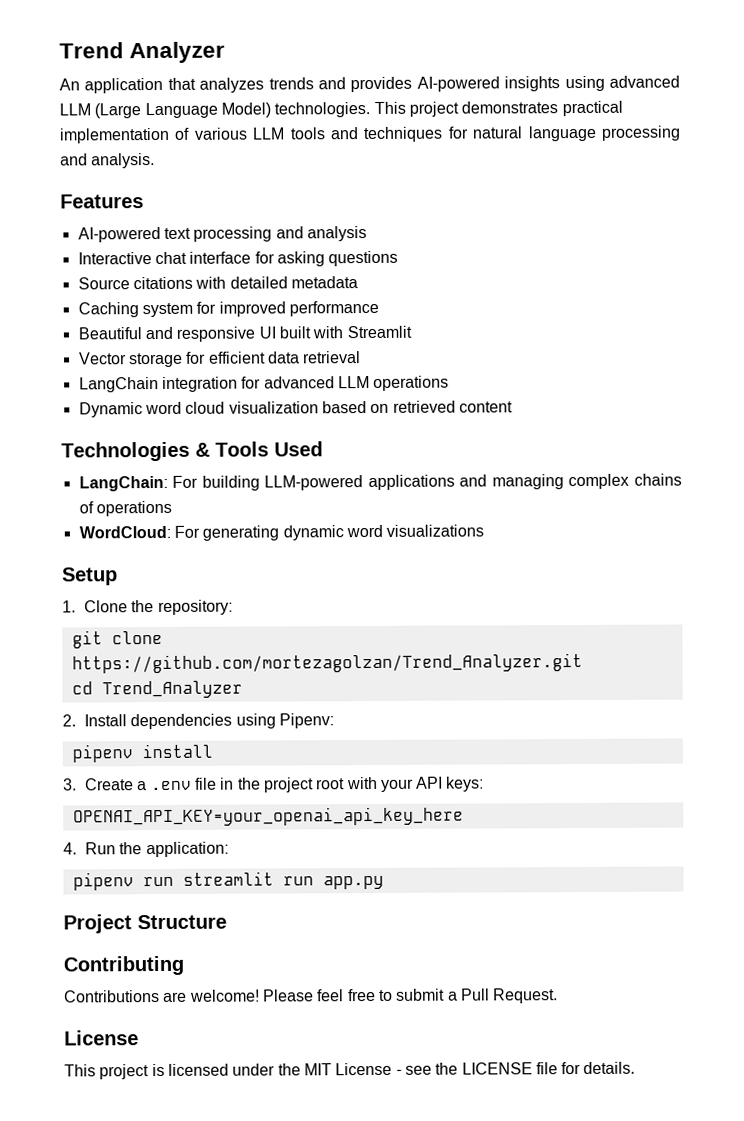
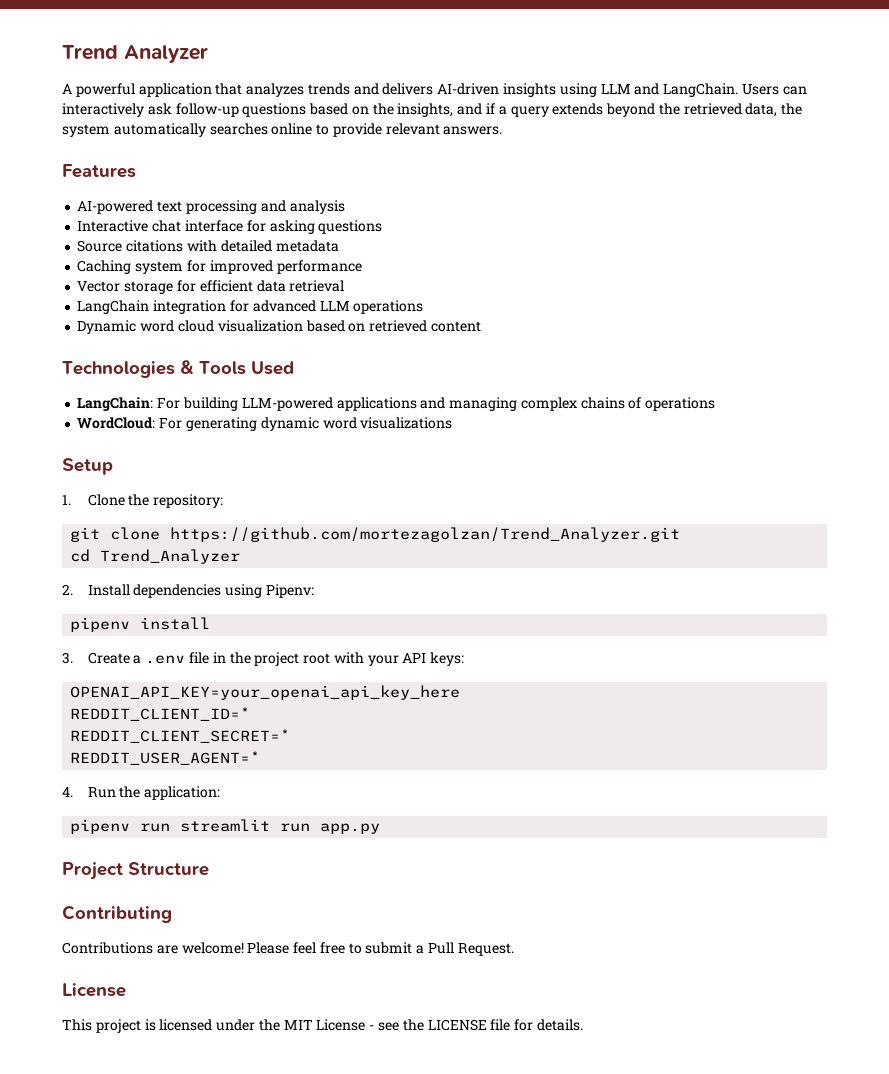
- An application that analyzes trends and provides AI-powered insights using advanced LLM (Large Language Model) technologies. This project demonstrates practical implementation of various LLM tools and techniques for natural language processing and analysis.
+ A powerful application that analyzes trends and delivers AI-driven insights using LLM and LangChain. Users can interactively ask follow-up questions based on the insights, and if a query extends beyond the retrieved data, the system automatically searches online to provide relevant answers.
- Beautiful and responsive UI built with Streamlit
+ REDDIT_CLIENT_ID=*
+ REDDIT_CLIENT_SECRET=*
+ REDDIT_USER_AGENT=*

